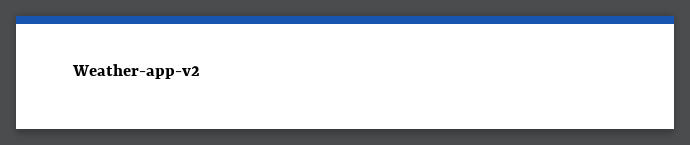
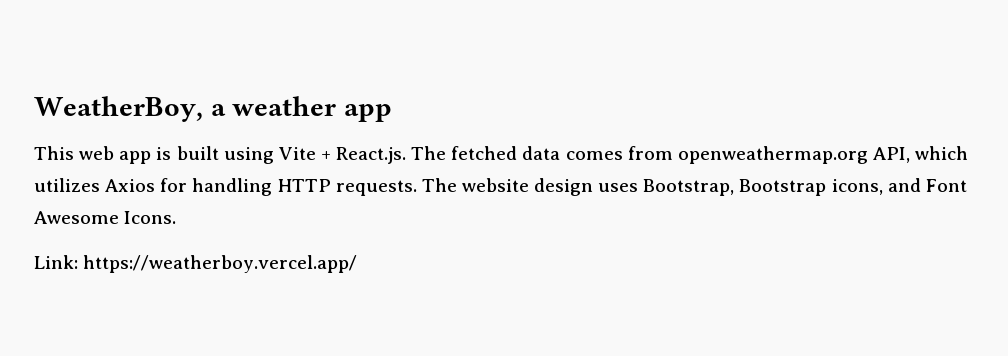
- Weather-app-v2
+ WeatherBoy, a weather app
+ This web app is built using Vite + React.js. The fetched data comes from openweathermap.org API, which utilizes Axios for handling HTTP requests. The website design uses Bootstrap, Bootstrap icons, and Font Awesome Icons.
+ Link: https://weatherboy.vercel.app/

